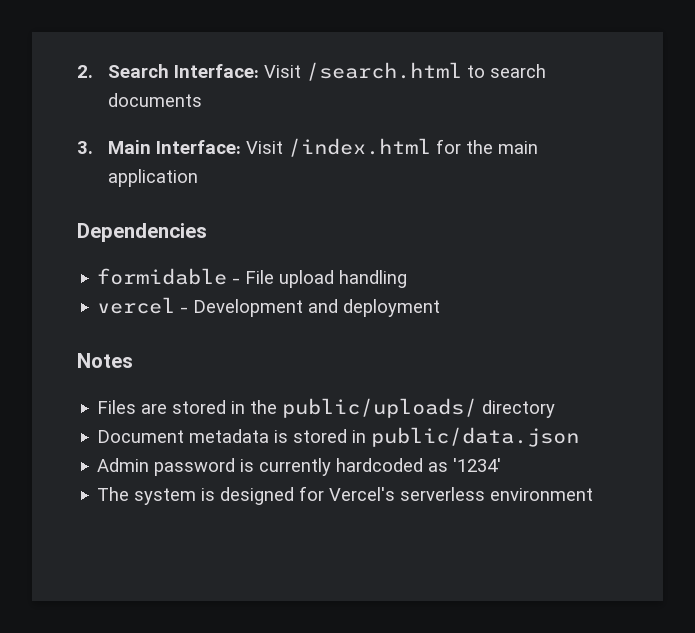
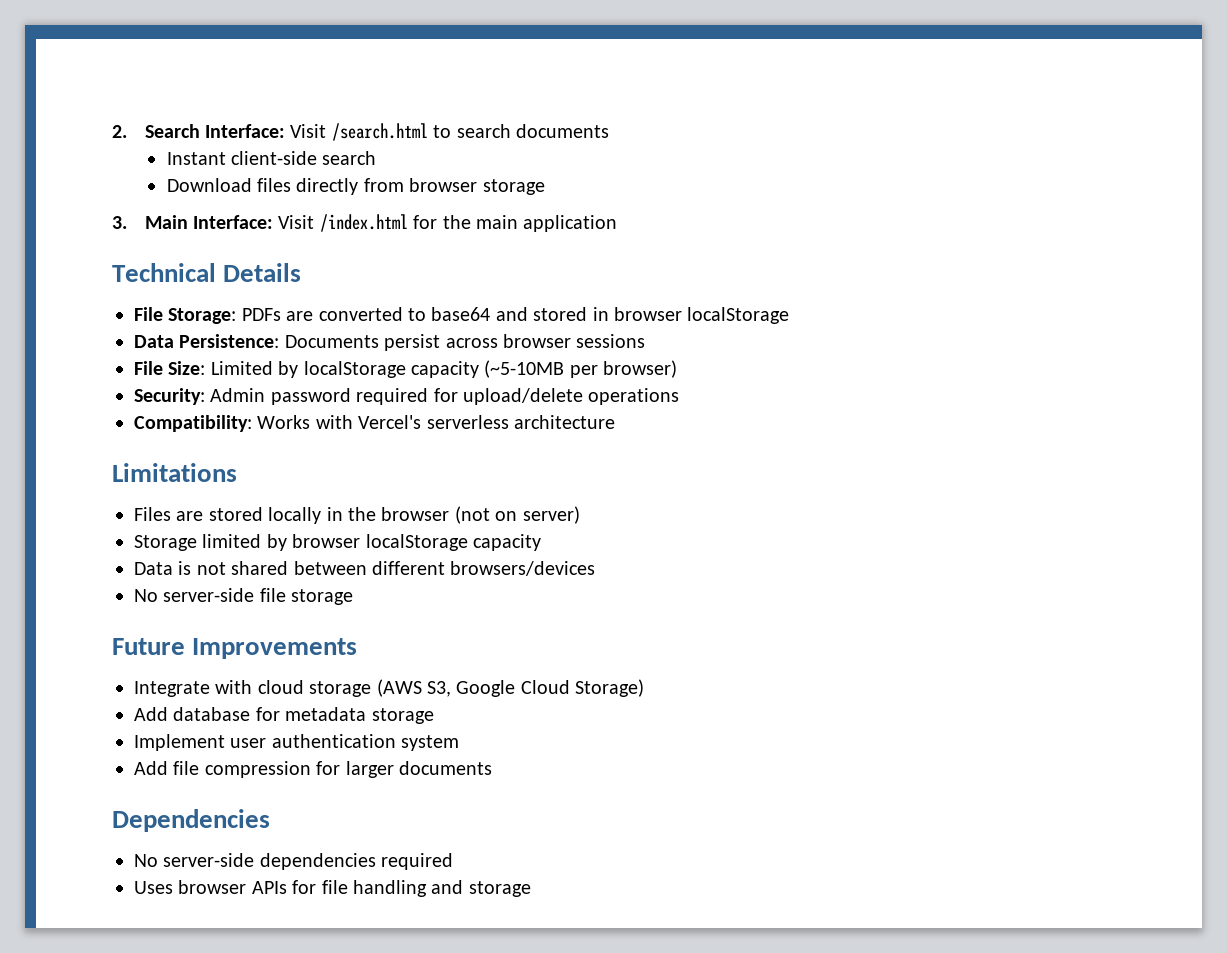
+ Instant client-side search
+ Download files directly from browser storage
- Dependencies
- formidable - File upload handling
- vercel - Development and deployment
- Notes
+ Technical Details
+ File Storage: PDFs are converted to base64 and stored in browser localStorage
+ Data Persistence: Documents persist across browser sessions
+ File Size: Limited by localStorage capacity (~5-10MB per browser)
+ Security: Admin password required for upload/delete operations
+ Compatibility: Works with Vercel's serverless architecture
+ Limitations
- Files are stored in the public/uploads/ directory
- Document metadata is stored in public/data.json
- Admin password is currently hardcoded as '1234'
- The system is designed for Vercel's serverless environment
+ Files are stored locally in the browser (not on server)
+ Storage limited by browser localStorage capacity
+ Data is not shared between different browsers/devices
+ No server-side file storage
+ Future Improvements
+ Integrate with cloud storage (AWS S3, Google Cloud Storage)
+ Add database for metadata storage
+ Implement user authentication system
+ Add file compression for larger documents
+ Dependencies
+ No server-side dependencies required
+ Uses browser APIs for file handling and storage

